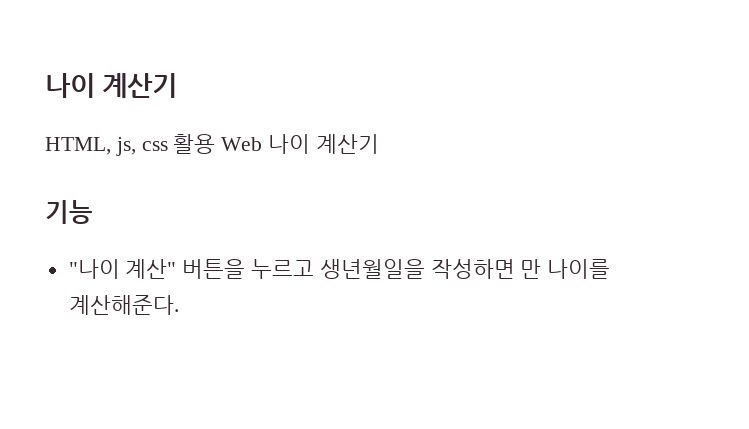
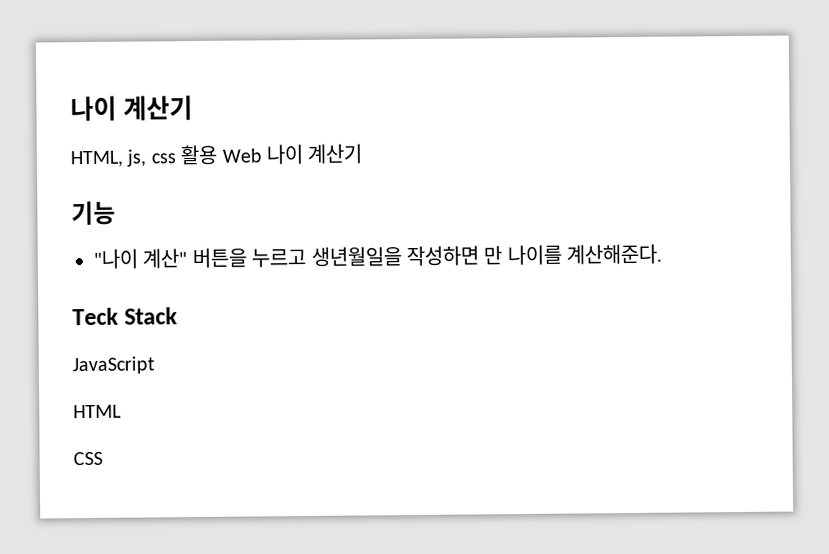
+ Teck Stack
+ JavaScript
+ HTML
+ CSS

